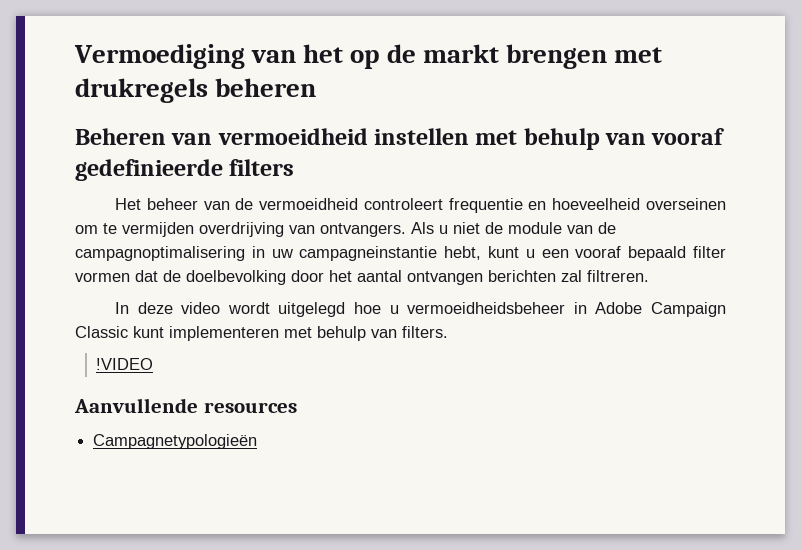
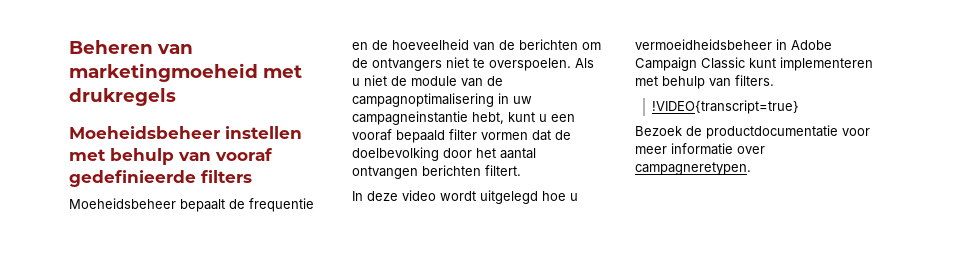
- Vermoediging van het op de markt brengen met drukregels beheren
- Beheren van vermoeidheid instellen met behulp van vooraf gedefinieerde filters
+ Beheren van marketingmoeheid met drukregels
+ Moeheidsbeheer instellen met behulp van vooraf gedefinieerde filters
- Het beheer van de vermoeidheid controleert frequentie en hoeveelheid overseinen om te vermijden overdrijving van ontvangers.
+ Moeheidsbeheer bepaalt de frequentie en de hoeveelheid van de berichten om de ontvangers niet te overspoelen.
- Als u niet de module van de campagnoptimalisering in uw campagneinstantie hebt, kunt u een vooraf bepaald filter vormen dat de doelbevolking door het aantal ontvangen berichten zal filtreren.
+ Als u niet de module van de campagnoptimalisering in uw campagneinstantie hebt, kunt u een vooraf bepaald filter vormen dat de doelbevolking door het aantal ontvangen berichten filtert.
- !VIDEO
- Aanvullende resources
- Campagnetypologieën
+ !VIDEO{transcript=true}
+ Bezoek de productdocumentatie voor meer informatie over campagneretypen.

